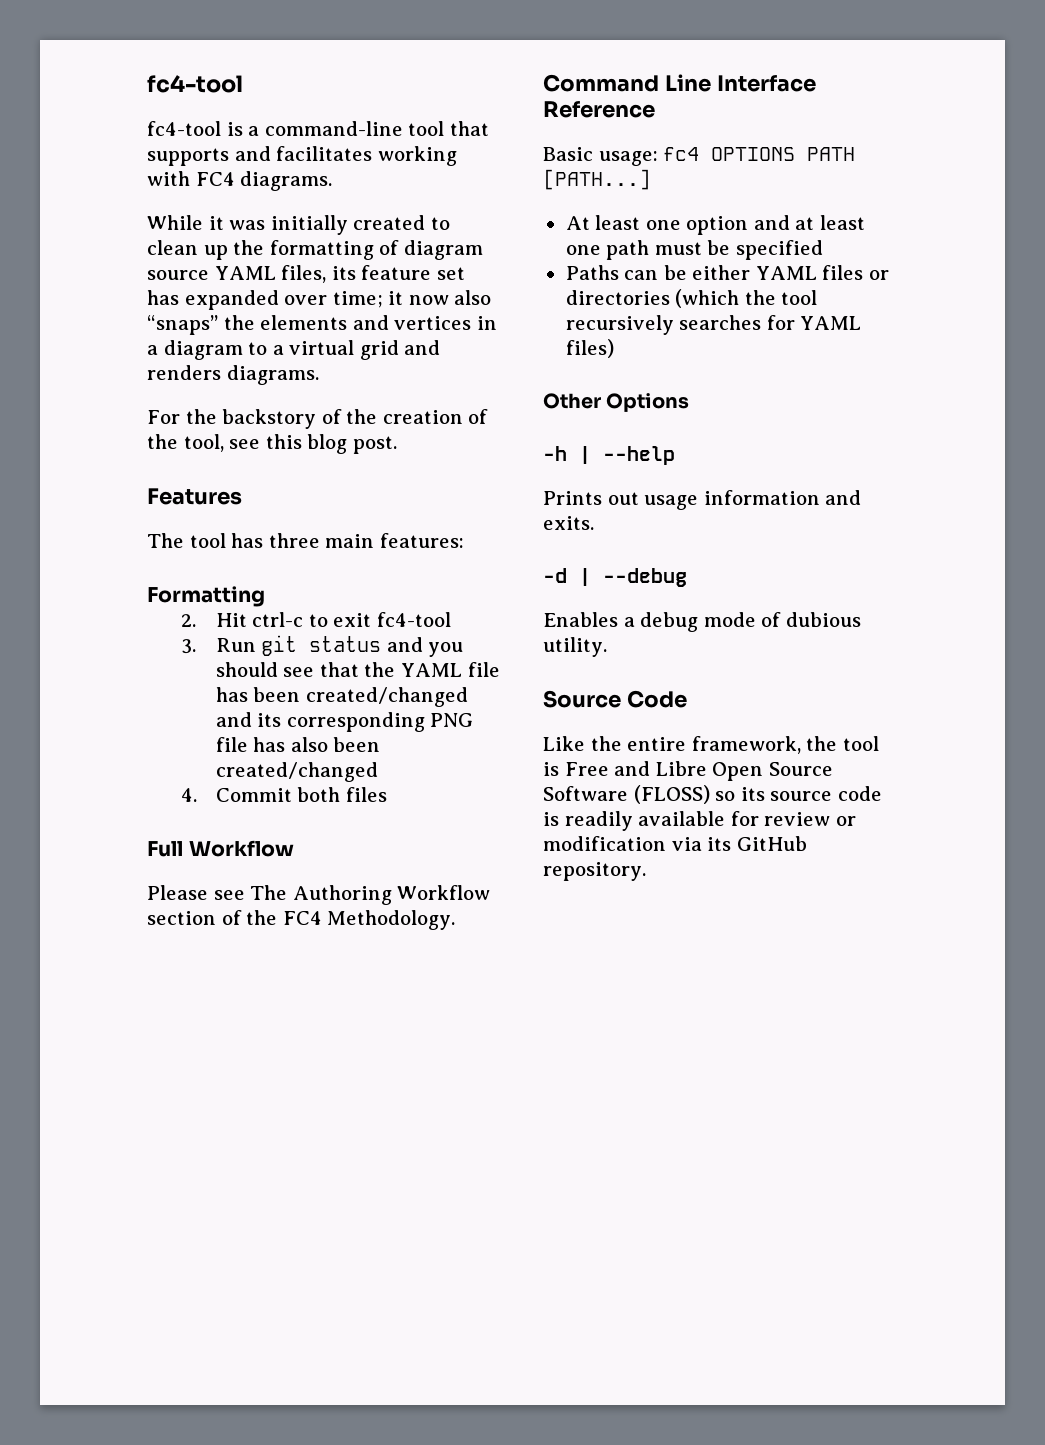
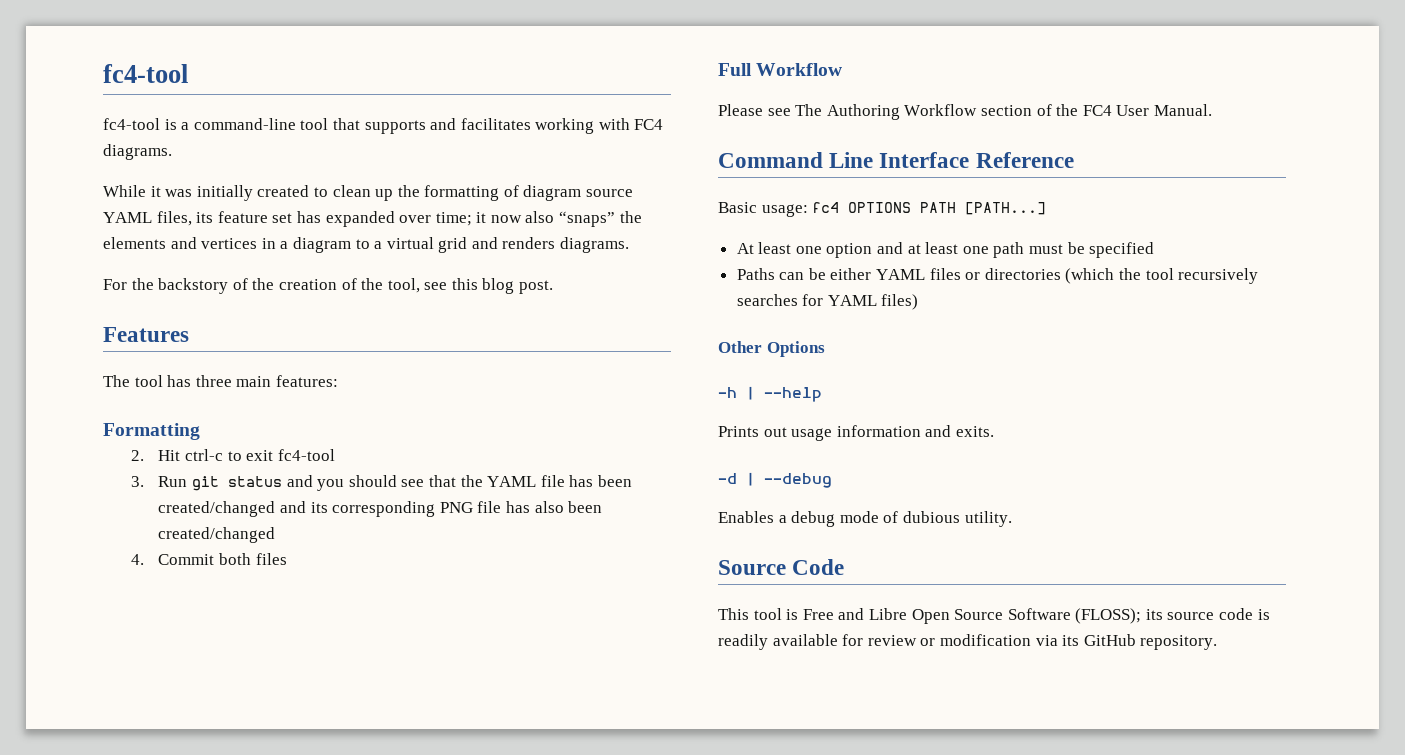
- Please see The Authoring Workflow section of the FC4 Methodology.
+ Please see The Authoring Workflow section of the FC4 User Manual.
- Like the entire framework, the tool is Free and Libre Open Source Software (FLOSS) so its source code is readily available for review or modification via its GitHub repository.
+ This tool is Free and Libre Open Source Software (FLOSS); its source code is readily available for review or modification via its GitHub repository.

